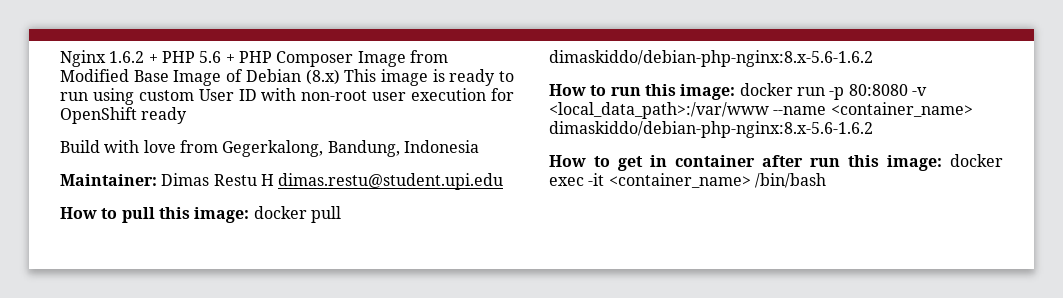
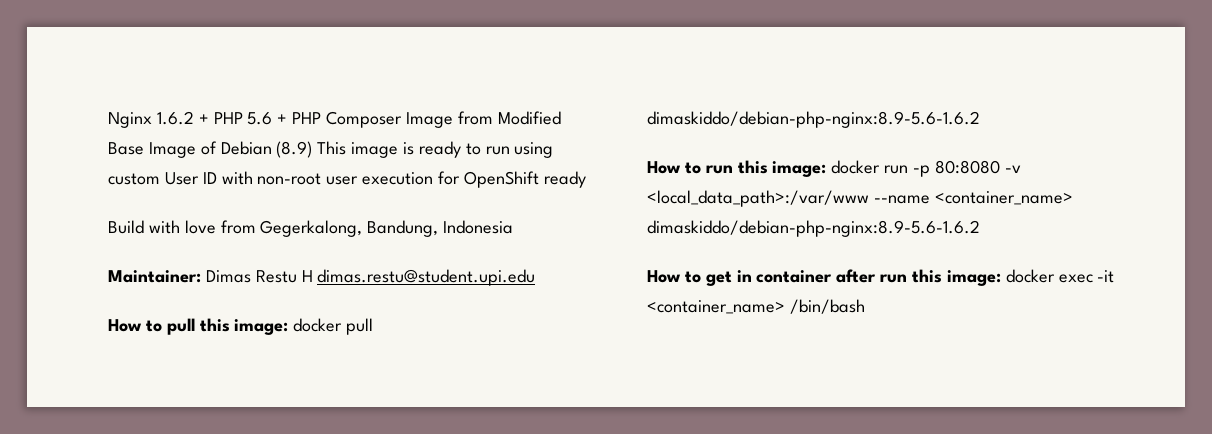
- Nginx 1.6.2 + PHP 5.6 + PHP Composer Image from Modified Base Image of Debian (8.x) This image is ready to run using custom User ID with non-root user execution for OpenShift ready
+ Nginx 1.6.2 + PHP 5.6 + PHP Composer Image from Modified Base Image of Debian (8.9) This image is ready to run using custom User ID with non-root user execution for OpenShift ready
- How to pull this image: docker pull dimaskiddo/debian-php-nginx:8.x-5.6-1.6.2
+ How to pull this image: docker pull dimaskiddo/debian-php-nginx:8.9-5.6-1.6.2
- How to run this image: docker run -p 80:8080 -v <local_data_path>:/var/www --name <container_name> dimaskiddo/debian-php-nginx:8.x-5.6-1.6.2
+ How to run this image: docker run -p 80:8080 -v <local_data_path>:/var/www --name <container_name> dimaskiddo/debian-php-nginx:8.9-5.6-1.6.2

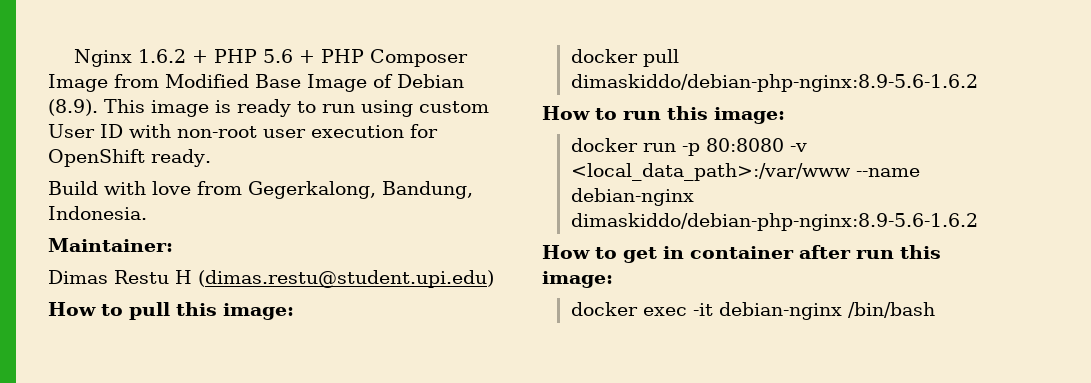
- Nginx 1.6.2 + PHP 5.6 + PHP Composer Image from Modified Base Image of Debian (8.9) This image is ready to run using custom User ID with non-root user execution for OpenShift ready
+ Nginx 1.6.2 + PHP 5.6 + PHP Composer Image from Modified Base Image of Debian (8.9). This image is ready to run using custom User ID with non-root user execution for OpenShift ready.
- Build with love from Gegerkalong, Bandung, Indonesia
+ Build with love from Gegerkalong, Bandung, Indonesia.
- Maintainer: Dimas Restu H dimas.restu@student.upi.edu
+ Maintainer:
+ Dimas Restu H (dimas.restu@student.upi.edu)
- How to pull this image: docker pull dimaskiddo/debian-php-nginx:8.9-5.6-1.6.2
+ How to pull this image:
+ docker pull dimaskiddo/debian-php-nginx:8.9-5.6-1.6.2
- How to run this image: docker run -p 80:8080 -v <local_data_path>:/var/www --name <container_name> dimaskiddo/debian-php-nginx:8.9-5.6-1.6.2
+ How to run this image:
+ docker run -p 80:8080 -v <local_data_path>:/var/www --name debian-nginx dimaskiddo/debian-php-nginx:8.9-5.6-1.6.2
- How to get in container after run this image: docker exec -it <container_name> /bin/bash
+ How to get in container after run this image:
+ docker exec -it debian-nginx /bin/bash

